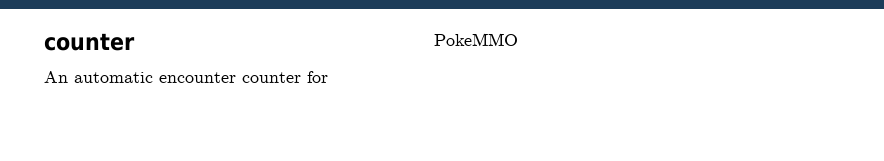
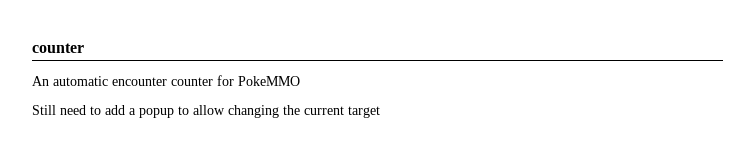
+ Still need to add a popup to allow changing the current target

